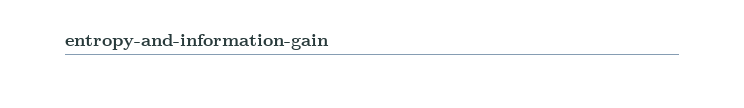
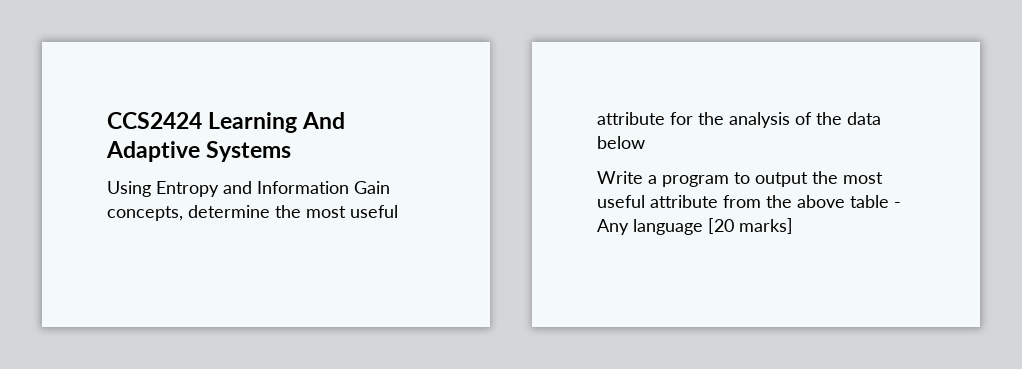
- entropy-and-information-gain
+ CCS2424 Learning And Adaptive Systems
+ Using Entropy and Information Gain concepts, determine the most useful attribute for the analysis of the data below
+ Write a program to output the most useful attribute from the above table - Any language [20 marks]

